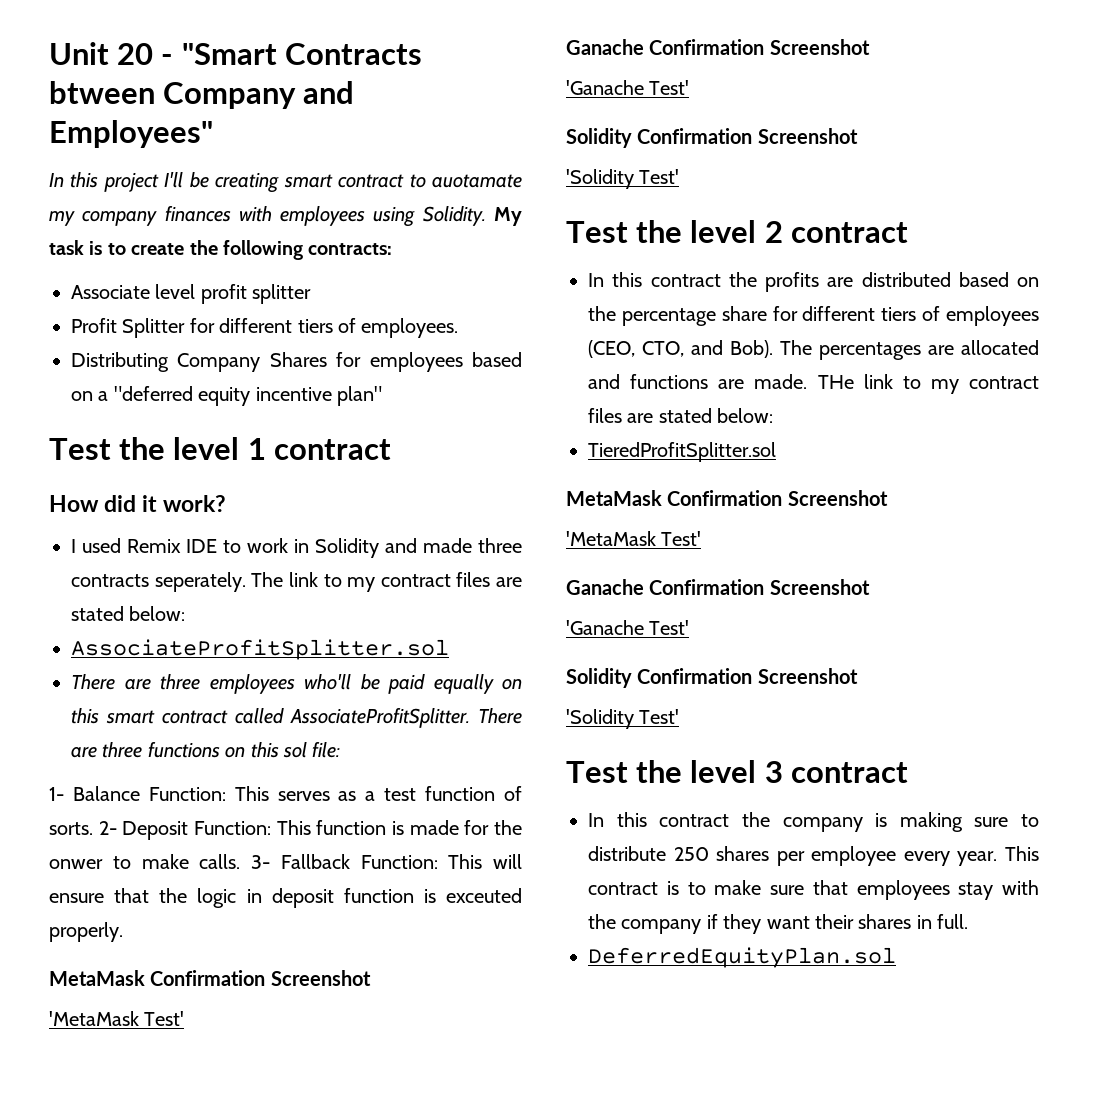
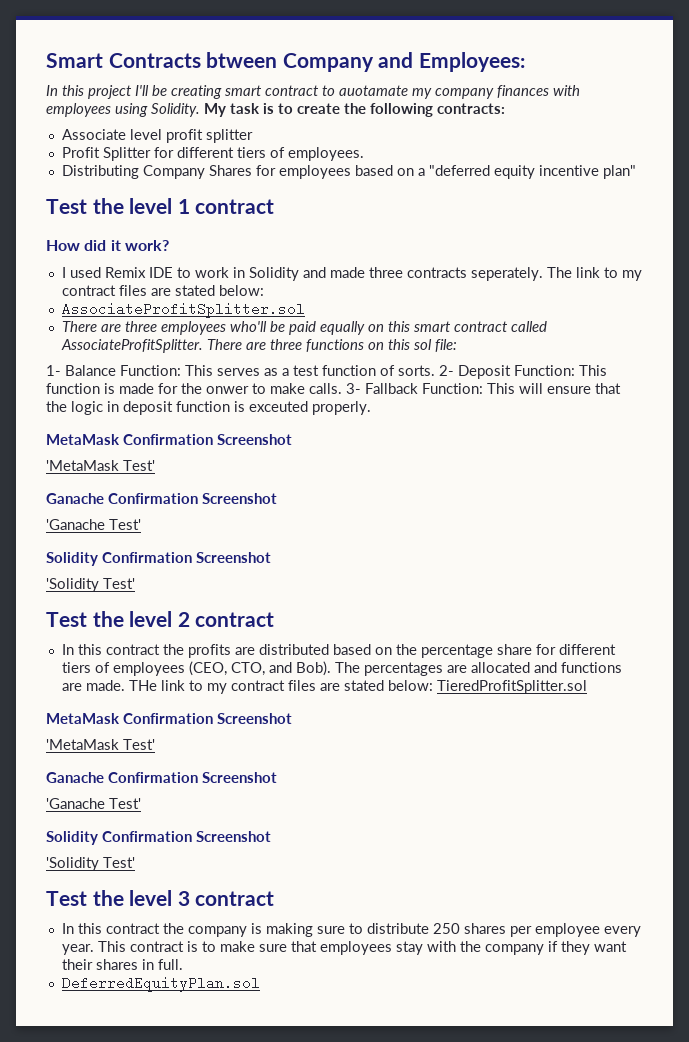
- Unit 20 - "Smart Contracts btween Company and Employees"
+ Smart Contracts btween Company and Employees:
- THe link to my contract files are stated below:
- TieredProfitSplitter.sol
+ THe link to my contract files are stated below: TieredProfitSplitter.sol

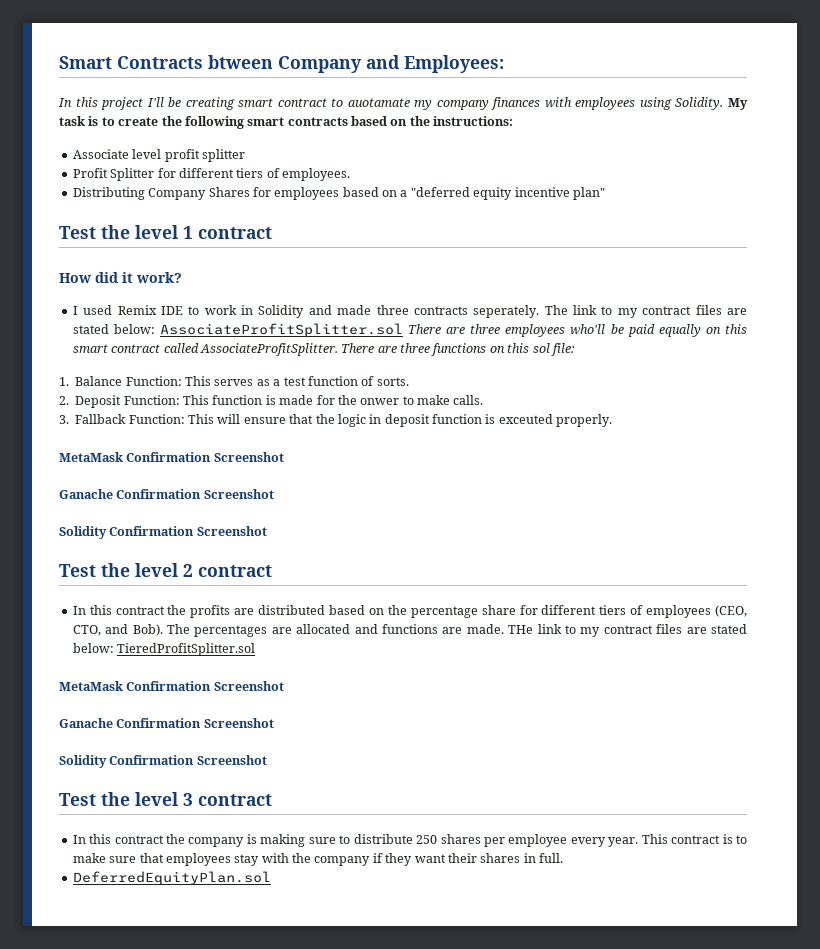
- My task is to create the following contracts:
+ My task is to create the following smart contracts based on the instructions:
- The link to my contract files are stated below:
- AssociateProfitSplitter.sol
- There are three employees who'll be paid equally on this smart contract called AssociateProfitSplitter.
+ The link to my contract files are stated below: AssociateProfitSplitter.sol There are three employees who'll be paid equally on this smart contract called AssociateProfitSplitter.
- 1- Balance Function: This serves as a test function of sorts. 2- Deposit Function: This function is made for the onwer to make calls. 3- Fallback Function: This will ensure that the logic in deposit function is exceuted properly.
+ 1. Balance Function: This serves as a test function of sorts.
+ 2. Deposit Function: This function is made for the onwer to make calls.
+ 3. Fallback Function: This will ensure that the logic in deposit function is exceuted properly.
  MetaMask Confirmation Screenshot
- 'MetaMask Test'
  Ganache Confirmation Screenshot
- 'Ganache Test'
  Solidity Confirmation Screenshot
- 'Solidity Test'
  THe link to my contract files are stated below: TieredProfitSplitter.sol
  MetaMask Confirmation Screenshot
- 'MetaMask Test'
  Ganache Confirmation Screenshot
- 'Ganache Test'
  Solidity Confirmation Screenshot
- 'Solidity Test'

